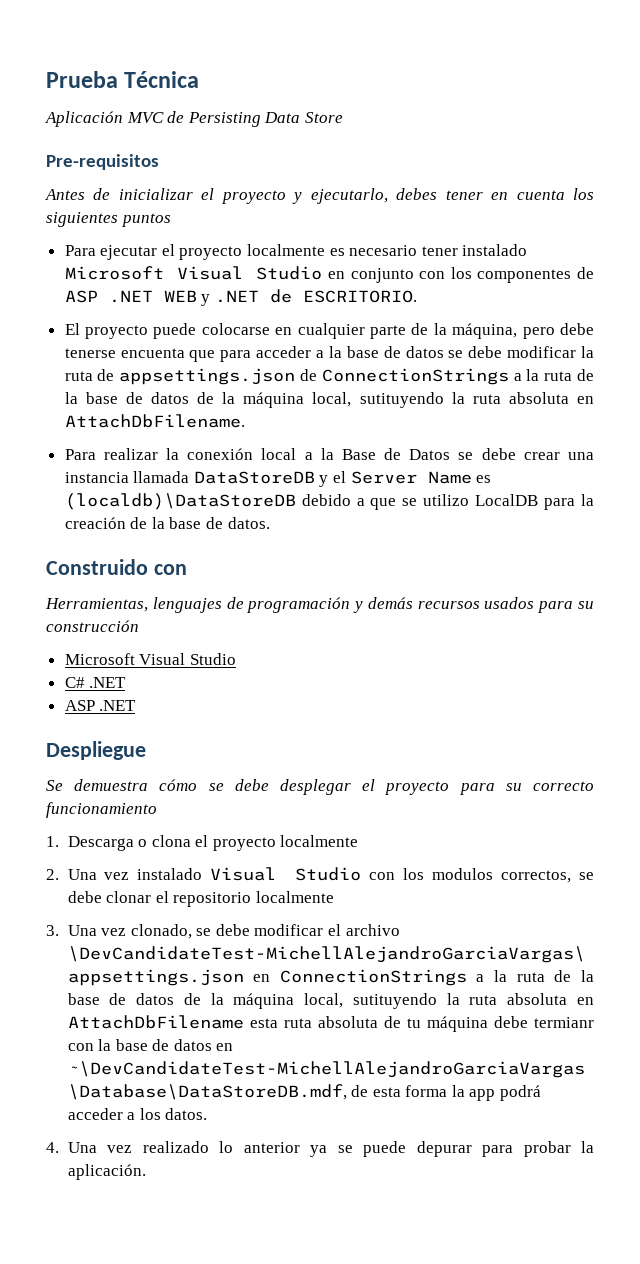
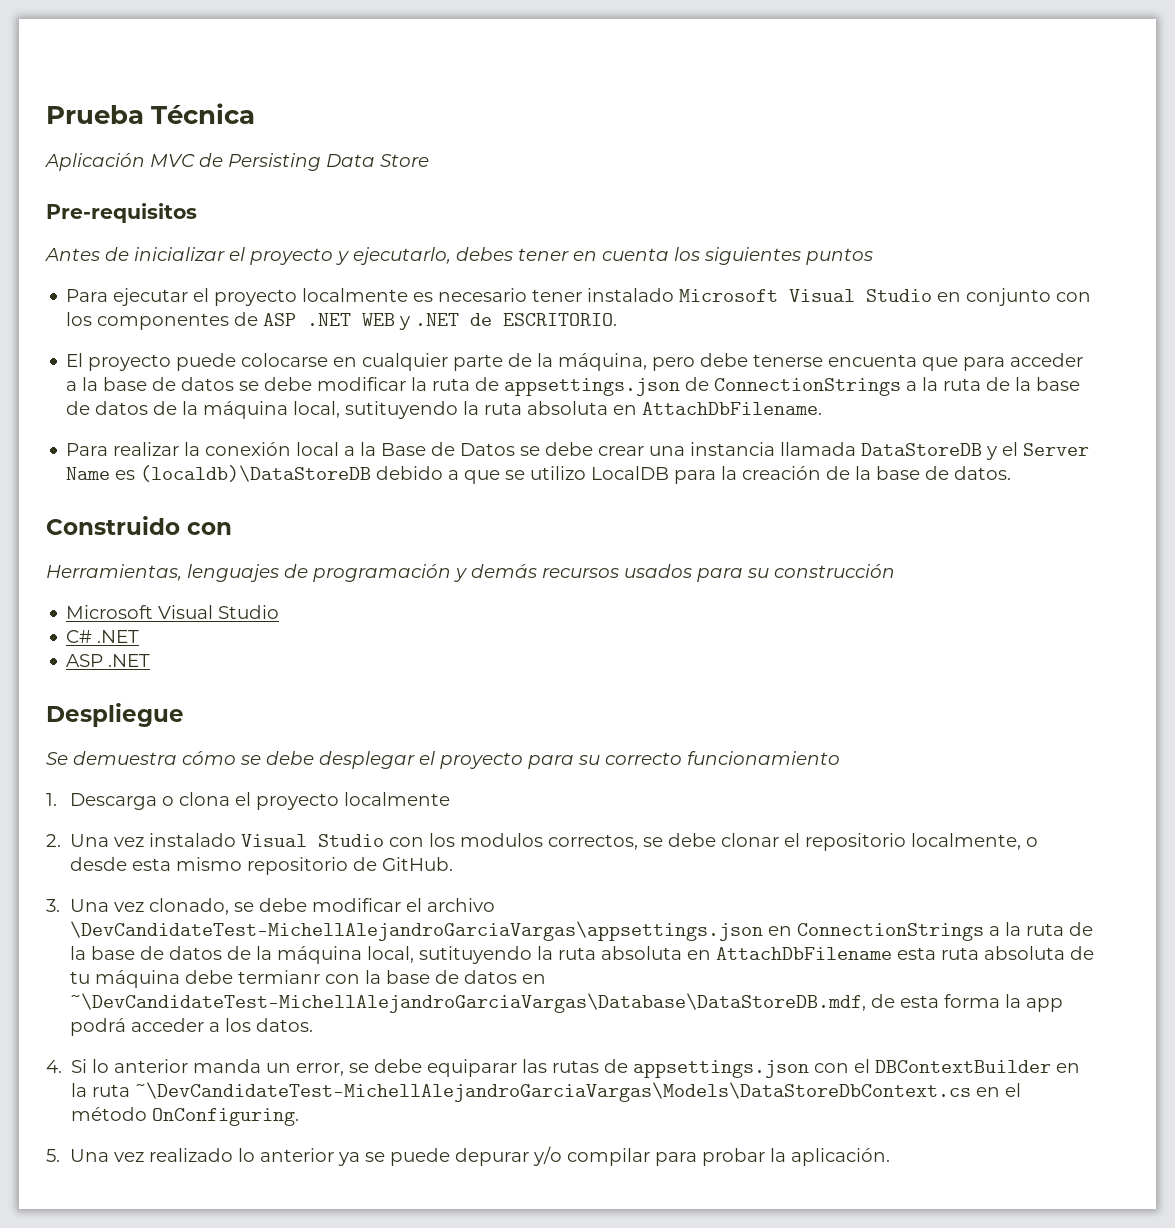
- 2. Una vez instalado Visual Studio con los modulos correctos, se debe clonar el repositorio localmente
+ 2. Una vez instalado Visual Studio con los modulos correctos, se debe clonar el repositorio localmente, o desde esta mismo repositorio de GitHub.
- 4. Una vez realizado lo anterior ya se puede depurar para probar la aplicación.
+ 4. Si lo anterior manda un error, se debe equiparar las rutas de appsettings.json con el DBContextBuilder en la ruta ~\DevCandidateTest-MichellAlejandroGarciaVargas\Models\DataStoreDbContext.cs en el método OnConfiguring.
+ 5. Una vez realizado lo anterior ya se puede depurar y/o compilar para probar la aplicación.

